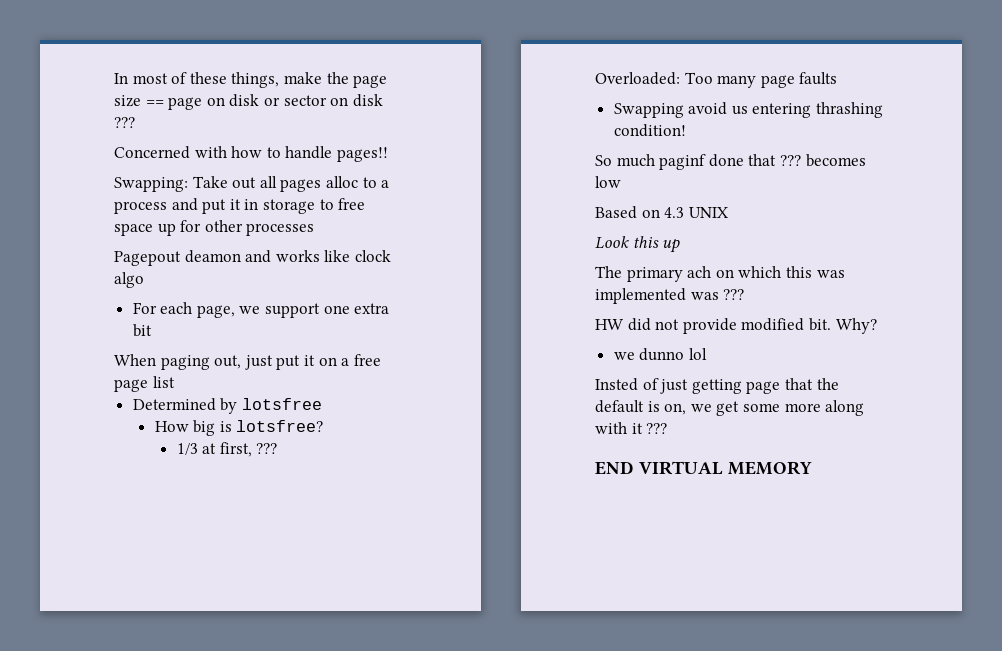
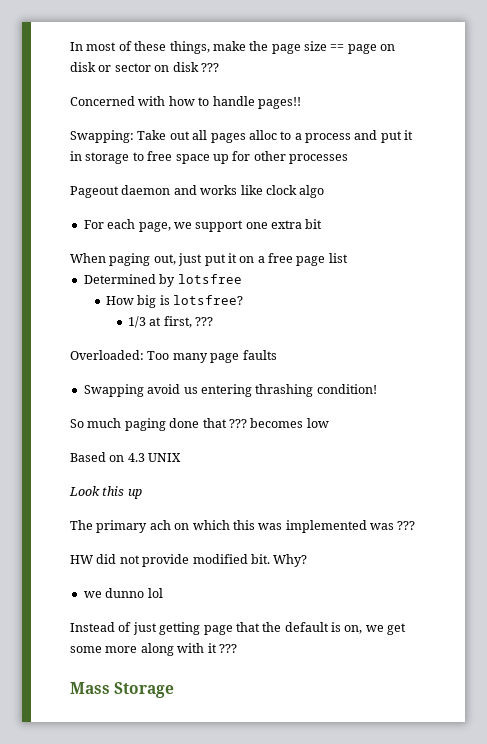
- Pagepout deamon and works like clock algo
+ Pageout daemon and works like clock algo
- So much paginf done that ??? becomes low
+ So much paging done that ??? becomes low
- Insted of just getting page that the default is on, we get some more along with it ???
+ Instead of just getting page that the default is on, we get some more along with it ???
- END VIRTUAL MEMORY
+ Mass Storage

